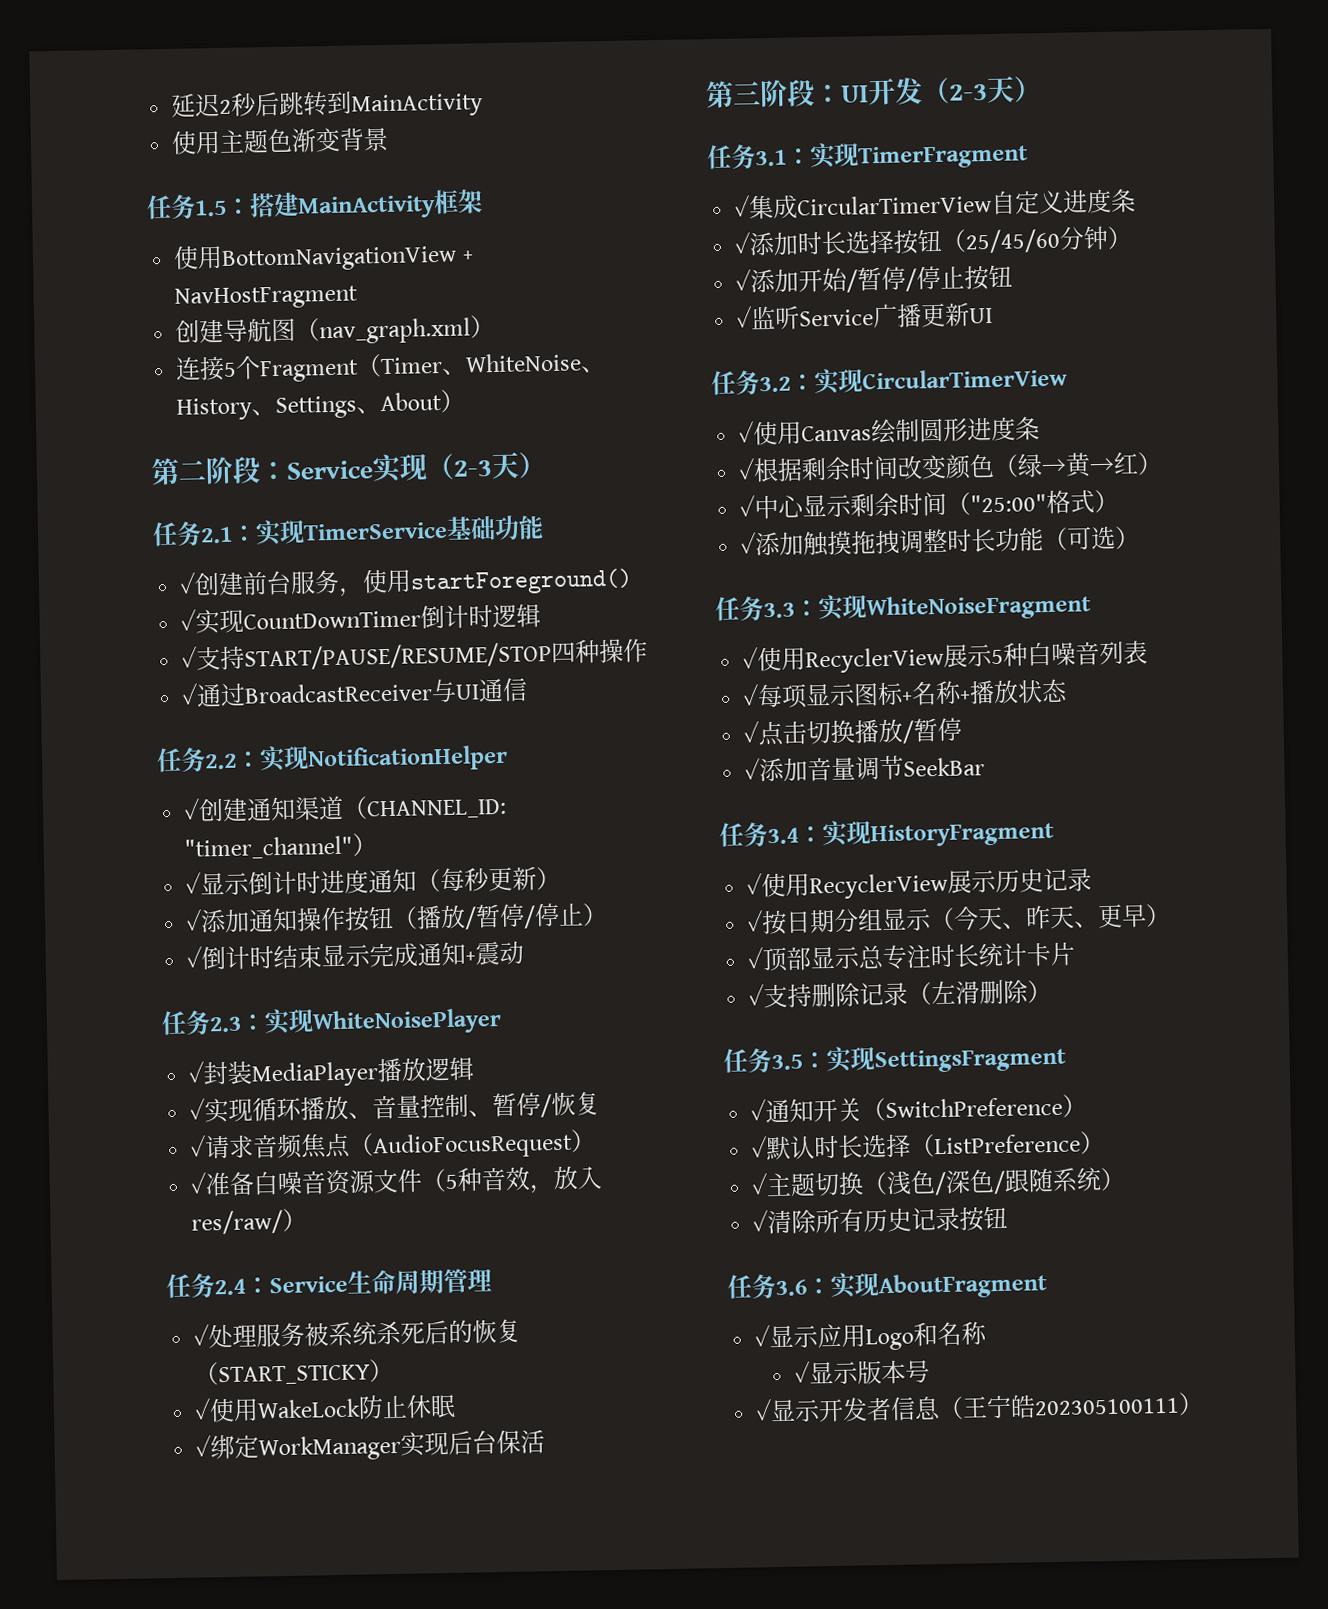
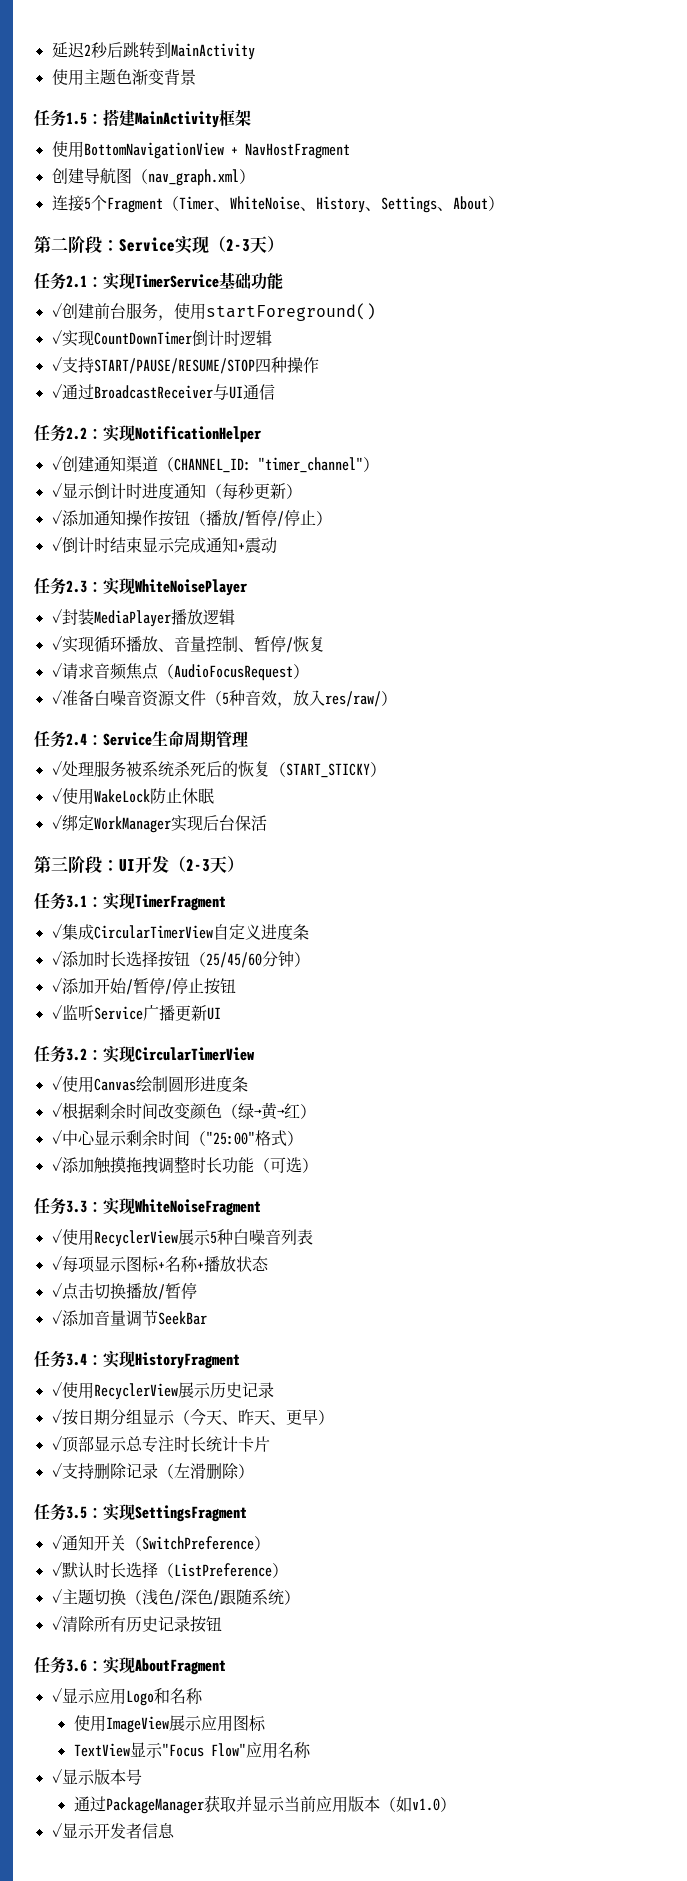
+ 使用ImageView展示应用图标
+ TextView显示"Focus Flow"应用名称
  ✓显示版本号
+ 通过PackageManager获取并显示当前应用版本（如v1.0）
- ✓显示开发者信息（王宁皓202305100111）
+ ✓显示开发者信息

